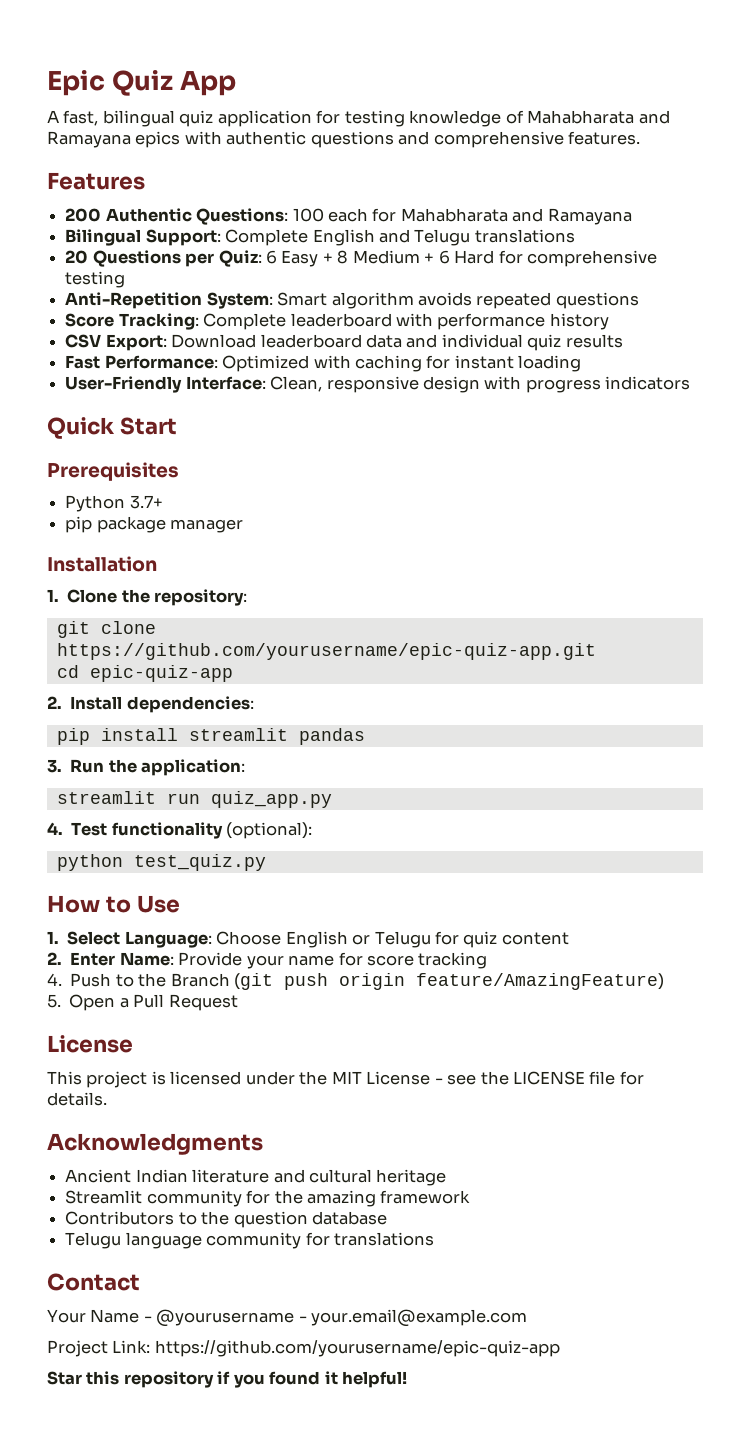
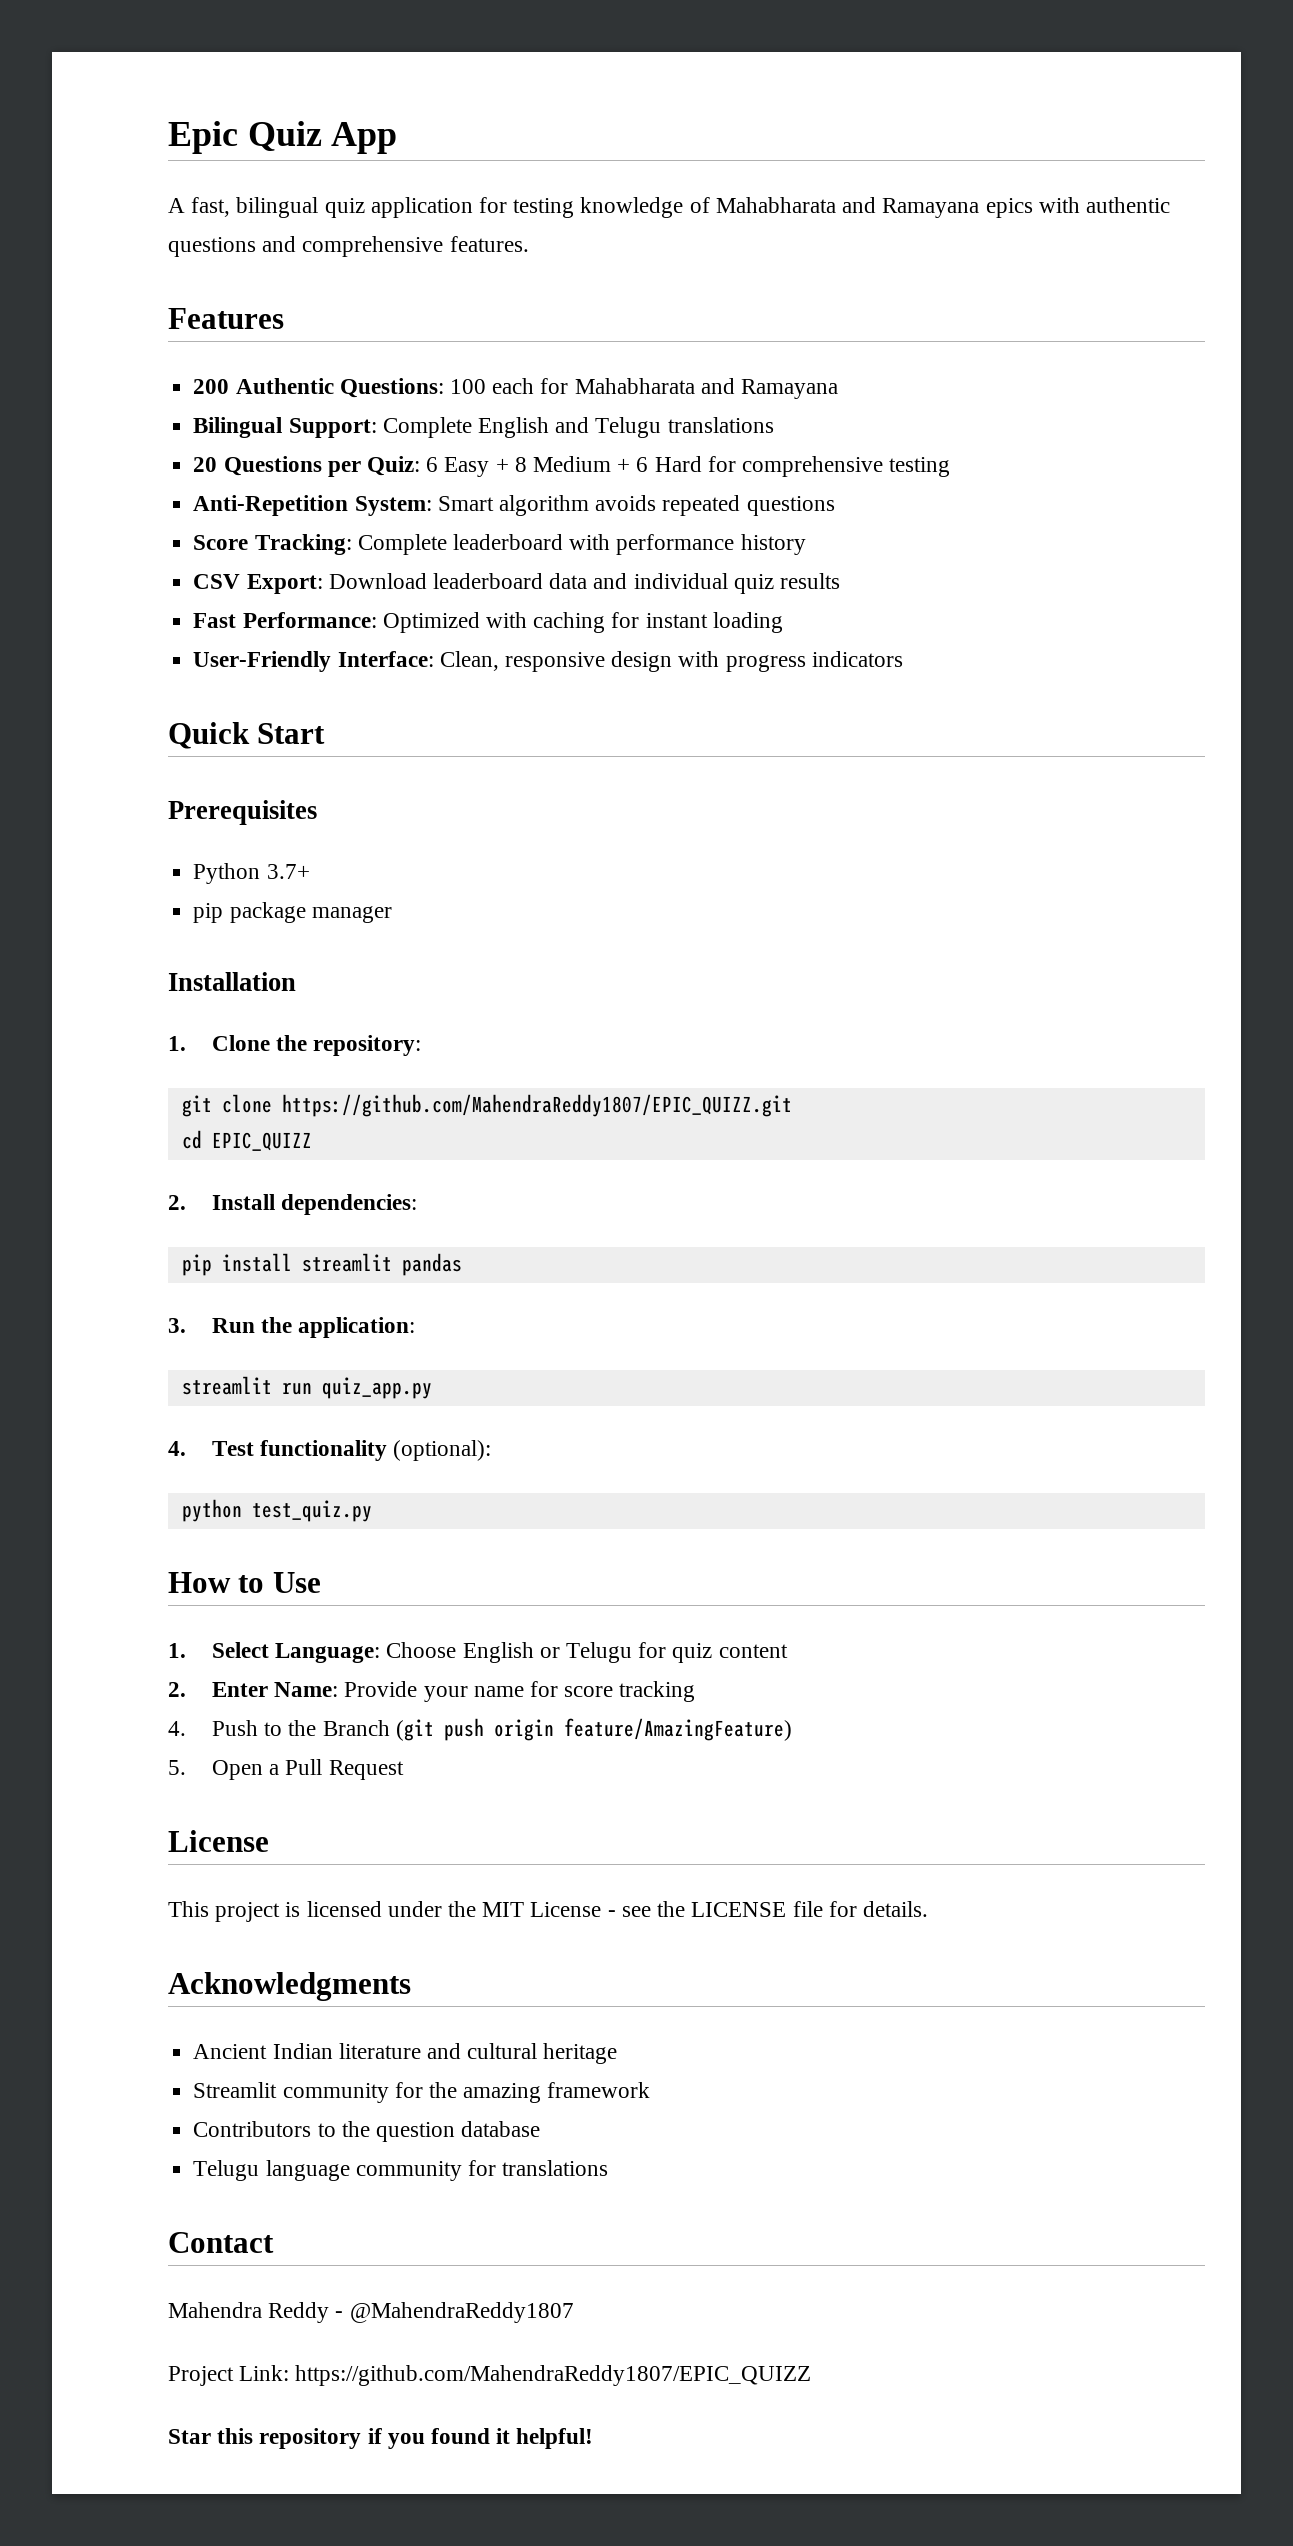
- git clone https://github.com/yourusername/epic-quiz-app.git
+ git clone https://github.com/MahendraReddy1807/EPIC_QUIZZ.git
- cd epic-quiz-app
+ cd EPIC_QUIZZ
- Your Name - @yourusername - your.email@example.com
+ Mahendra Reddy - @MahendraReddy1807
- Project Link: https://github.com/yourusername/epic-quiz-app
+ Project Link: https://github.com/MahendraReddy1807/EPIC_QUIZZ

